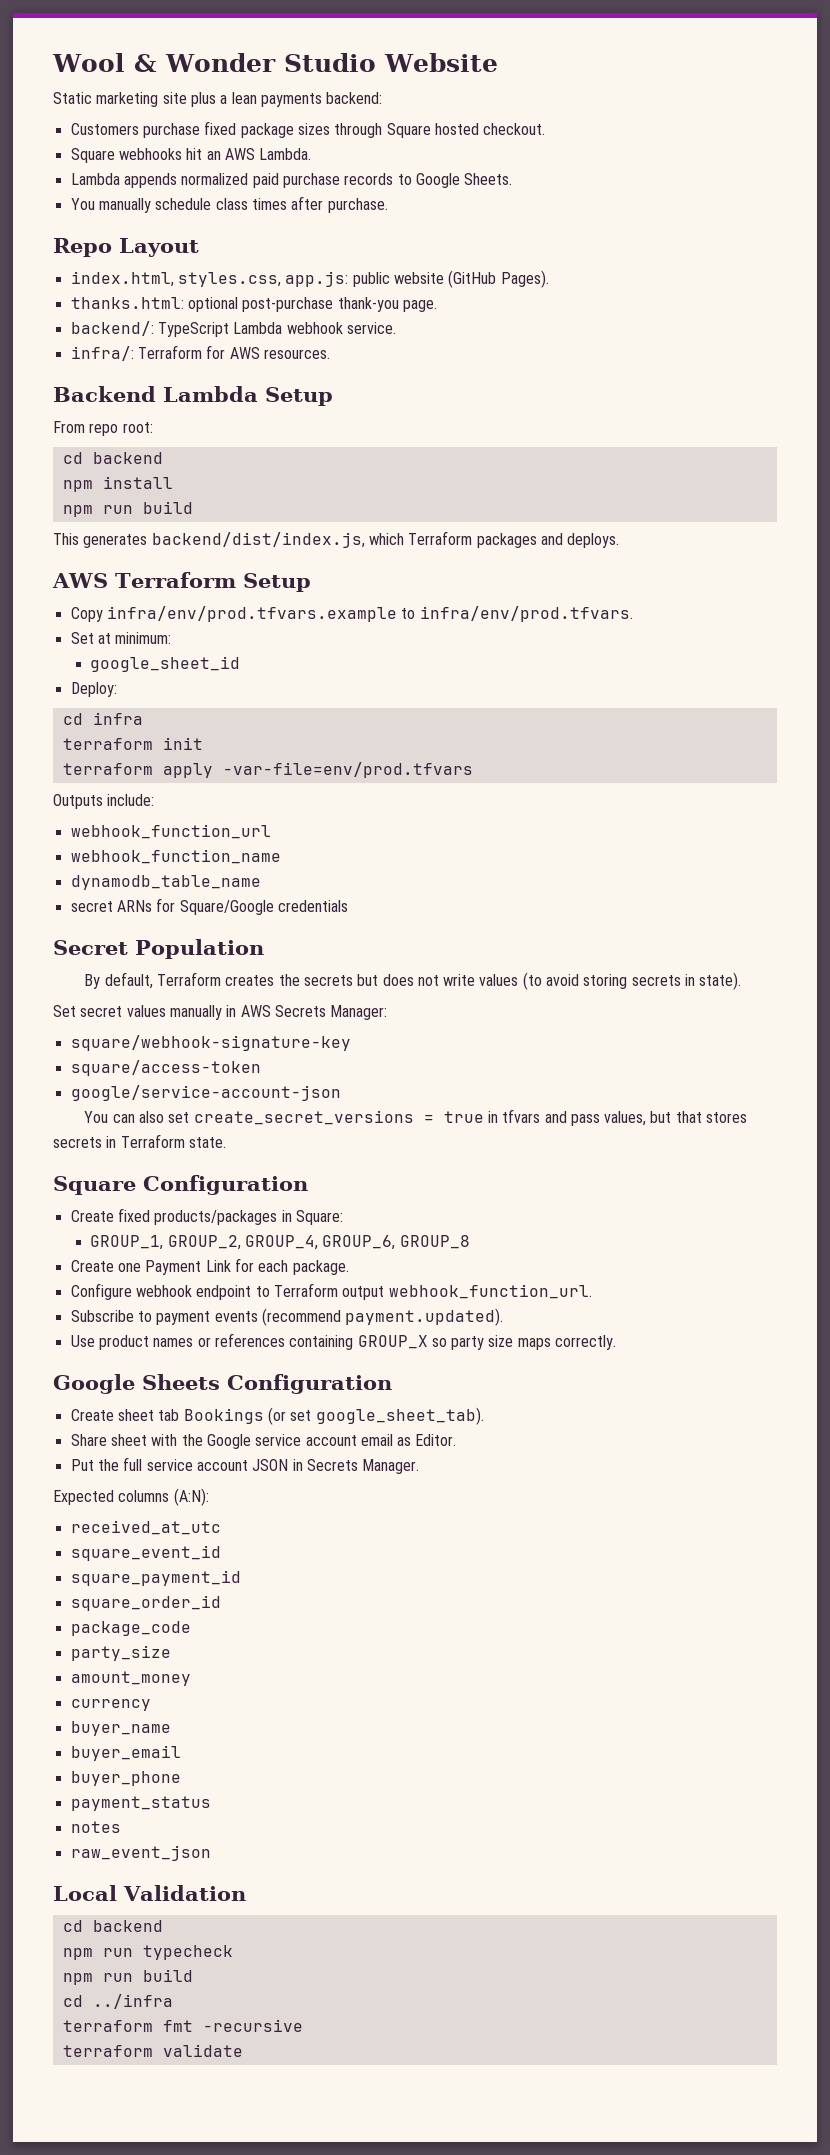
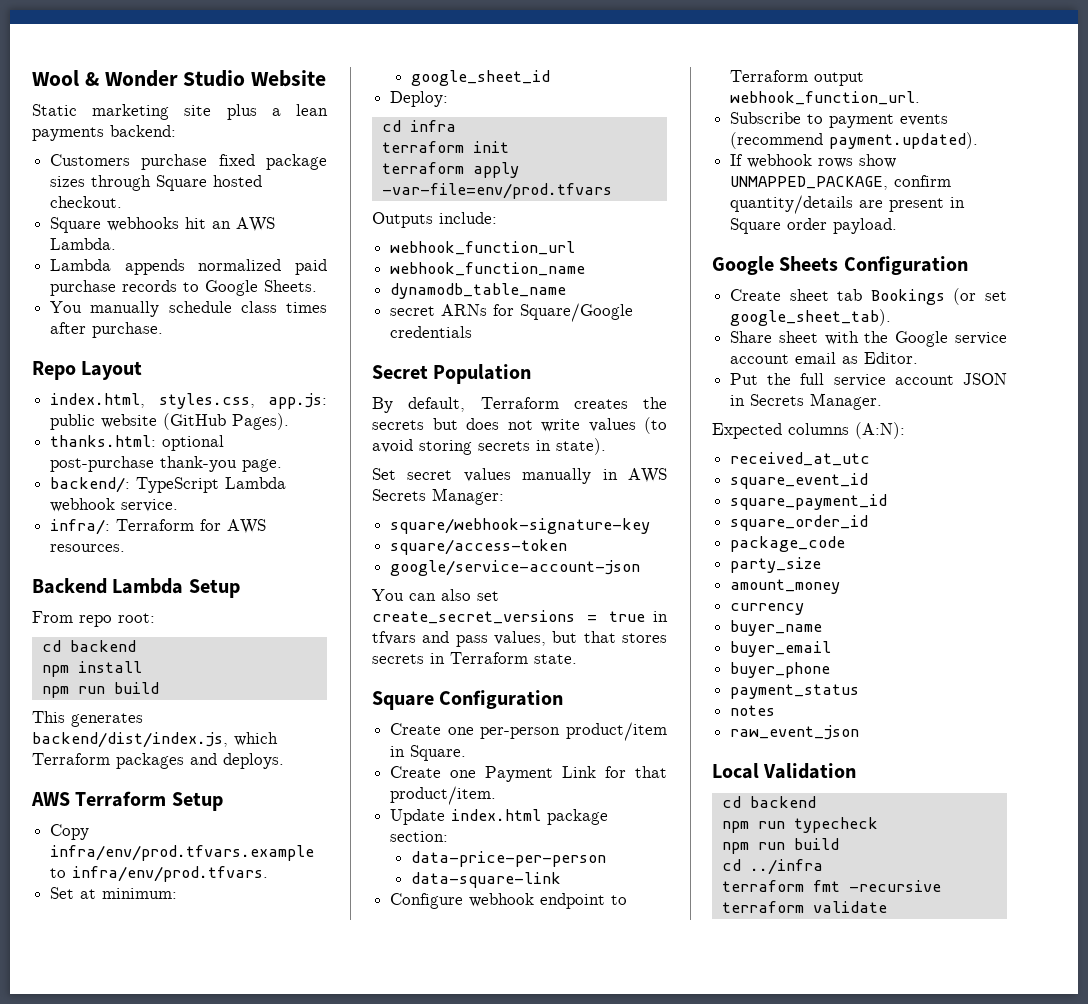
- Create fixed products/packages in Square:
- GROUP_1, GROUP_2, GROUP_4, GROUP_6, GROUP_8
+ Create one per-person product/item in Square.
- Create one Payment Link for each package.
+ Create one Payment Link for that product/item.
+ Update index.html package section:
+ data-price-per-person
+ data-square-link
- Use product names or references containing GROUP_X so party size maps correctly.
+ If webhook rows show UNMAPPED_PACKAGE, confirm quantity/details are present in Square order payload.

